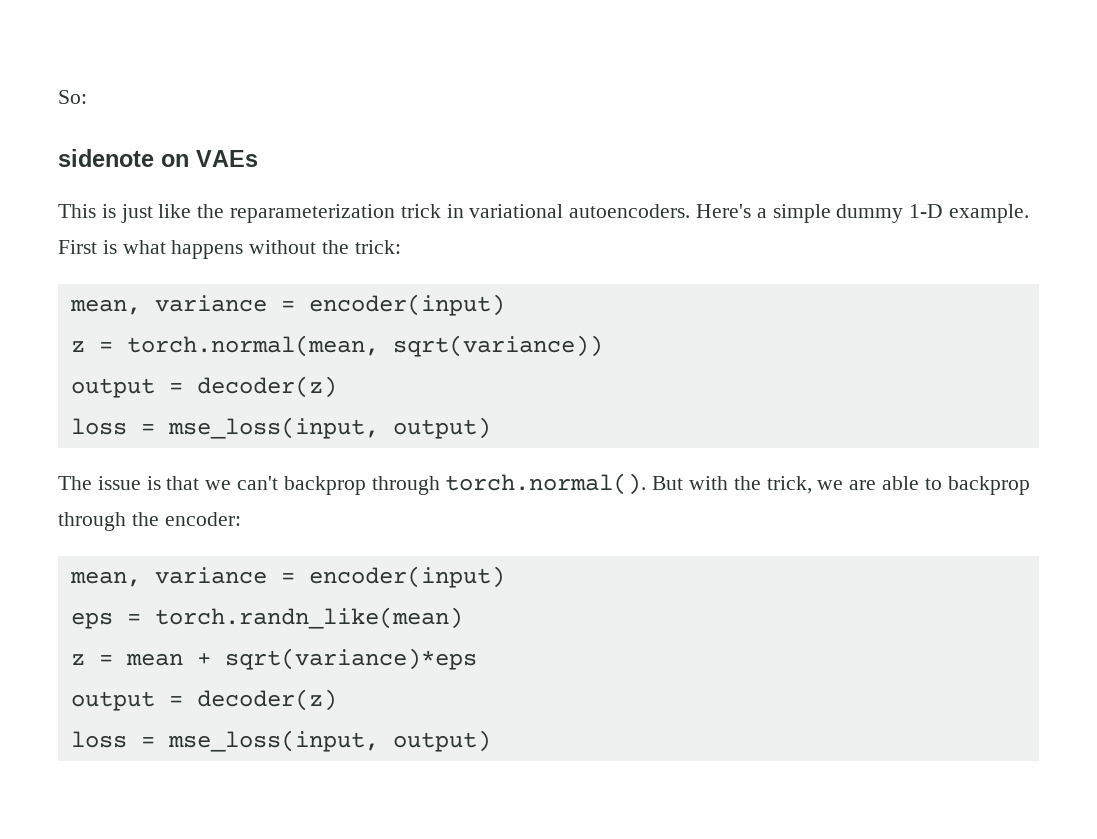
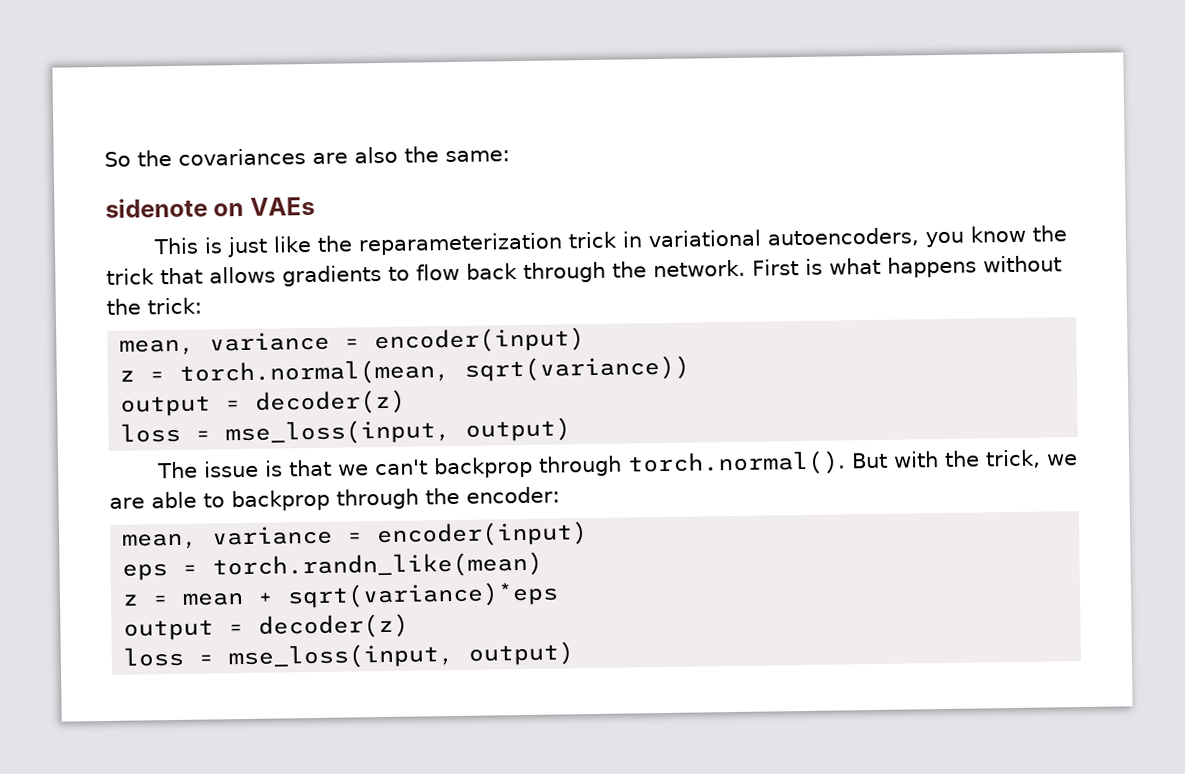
- So:
+ So the covariances are also the same:
- This is just like the reparameterization trick in variational autoencoders. Here's a simple dummy 1-D example.
+ This is just like the reparameterization trick in variational autoencoders, you know the trick that allows gradients to flow back through the network.

